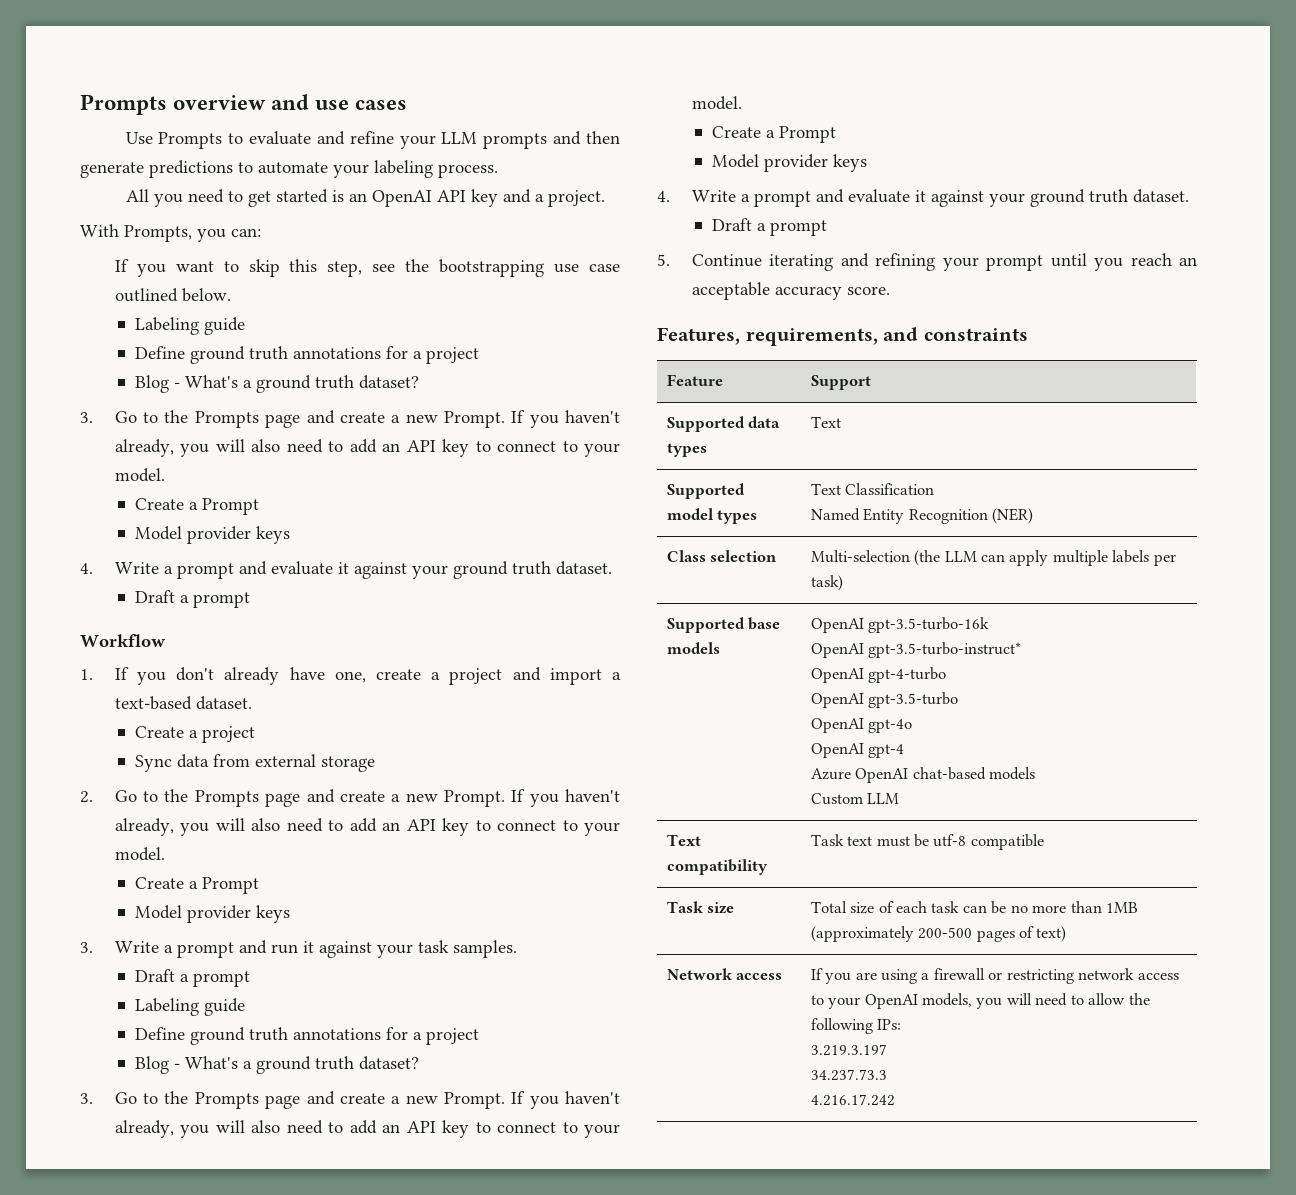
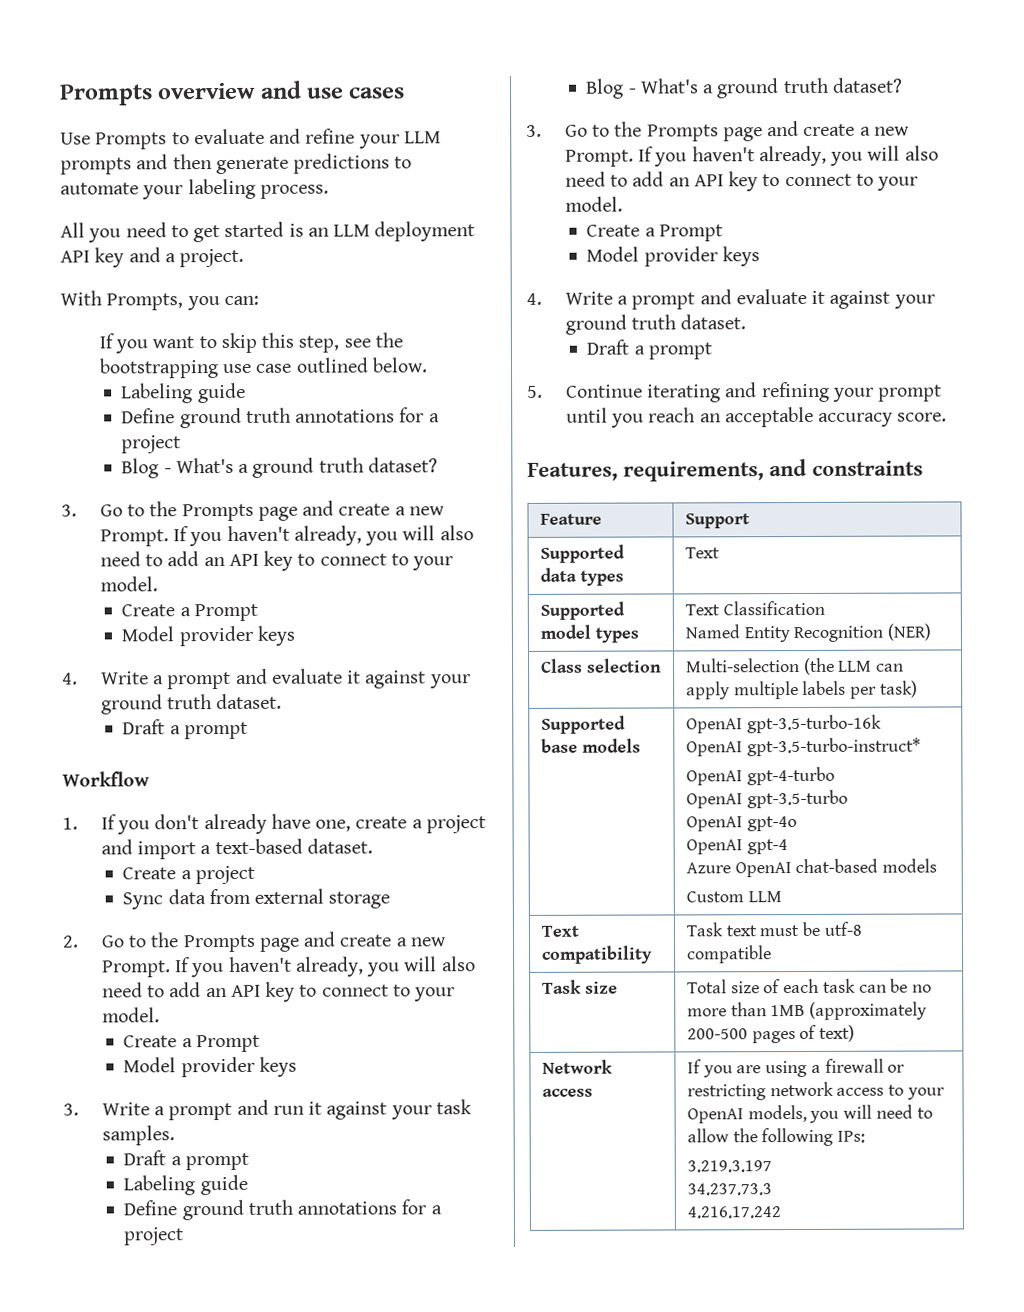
- All you need to get started is an OpenAI API key and a project.
+ All you need to get started is an LLM deployment API key and a project.

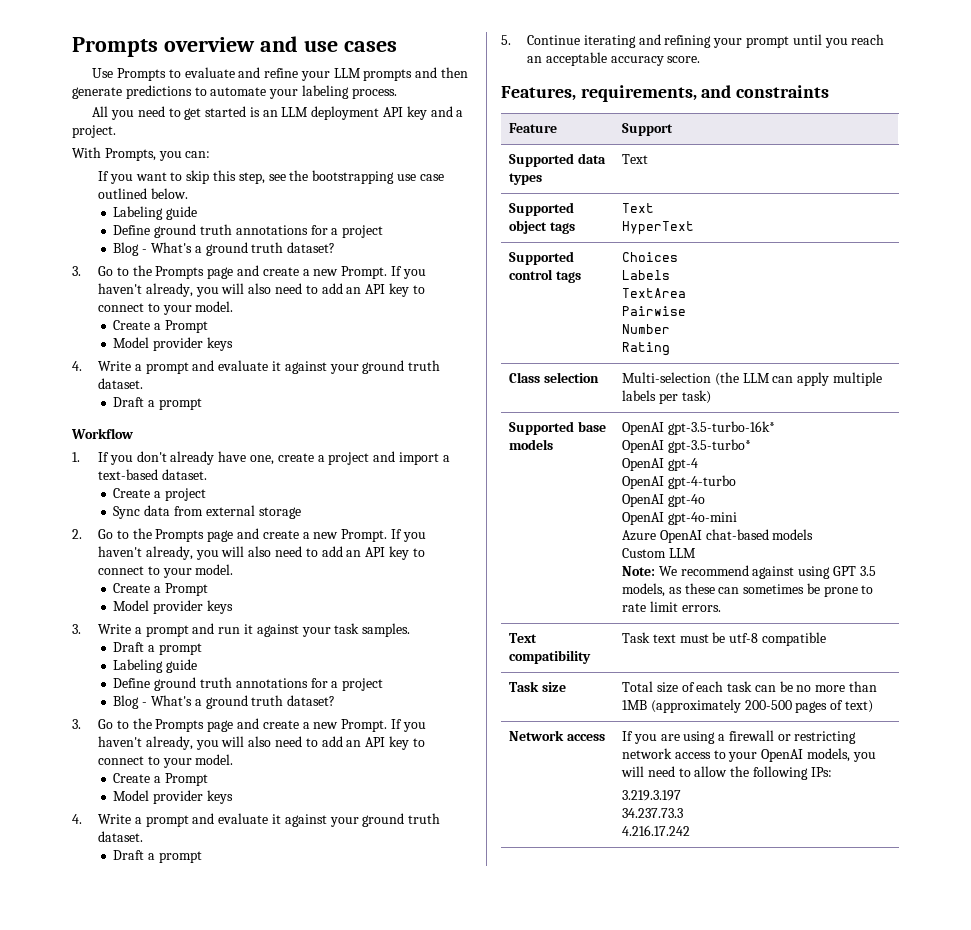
- Supported model types | Text Classification
- Named Entity Recognition (NER)
+ Supported object tags | Text
+ HyperText
+ Supported control tags | Choices
+ Labels
+ TextArea
+ Pairwise
+ Number
+ Rating
- Supported base models | OpenAI gpt-3.5-turbo-16k
- OpenAI gpt-3.5-turbo-instruct*
+ Supported base models | OpenAI gpt-3.5-turbo-16k*
+ OpenAI gpt-3.5-turbo*
+ OpenAI gpt-4
  OpenAI gpt-4-turbo
- OpenAI gpt-3.5-turbo
  OpenAI gpt-4o
- OpenAI gpt-4
+ OpenAI gpt-4o-mini
  Azure OpenAI chat-based models
  Custom LLM
+ Note: We recommend against using GPT 3.5 models, as these can sometimes be prone to rate limit errors.

